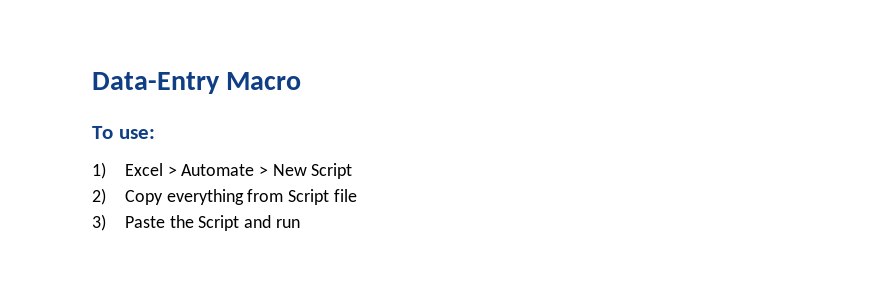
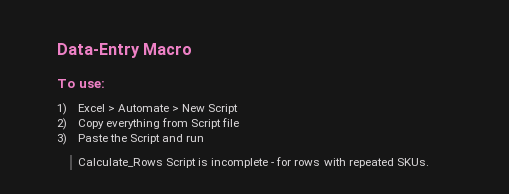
+ Calculate_Rows Script is incomplete - for rows with repeated SKUs.

